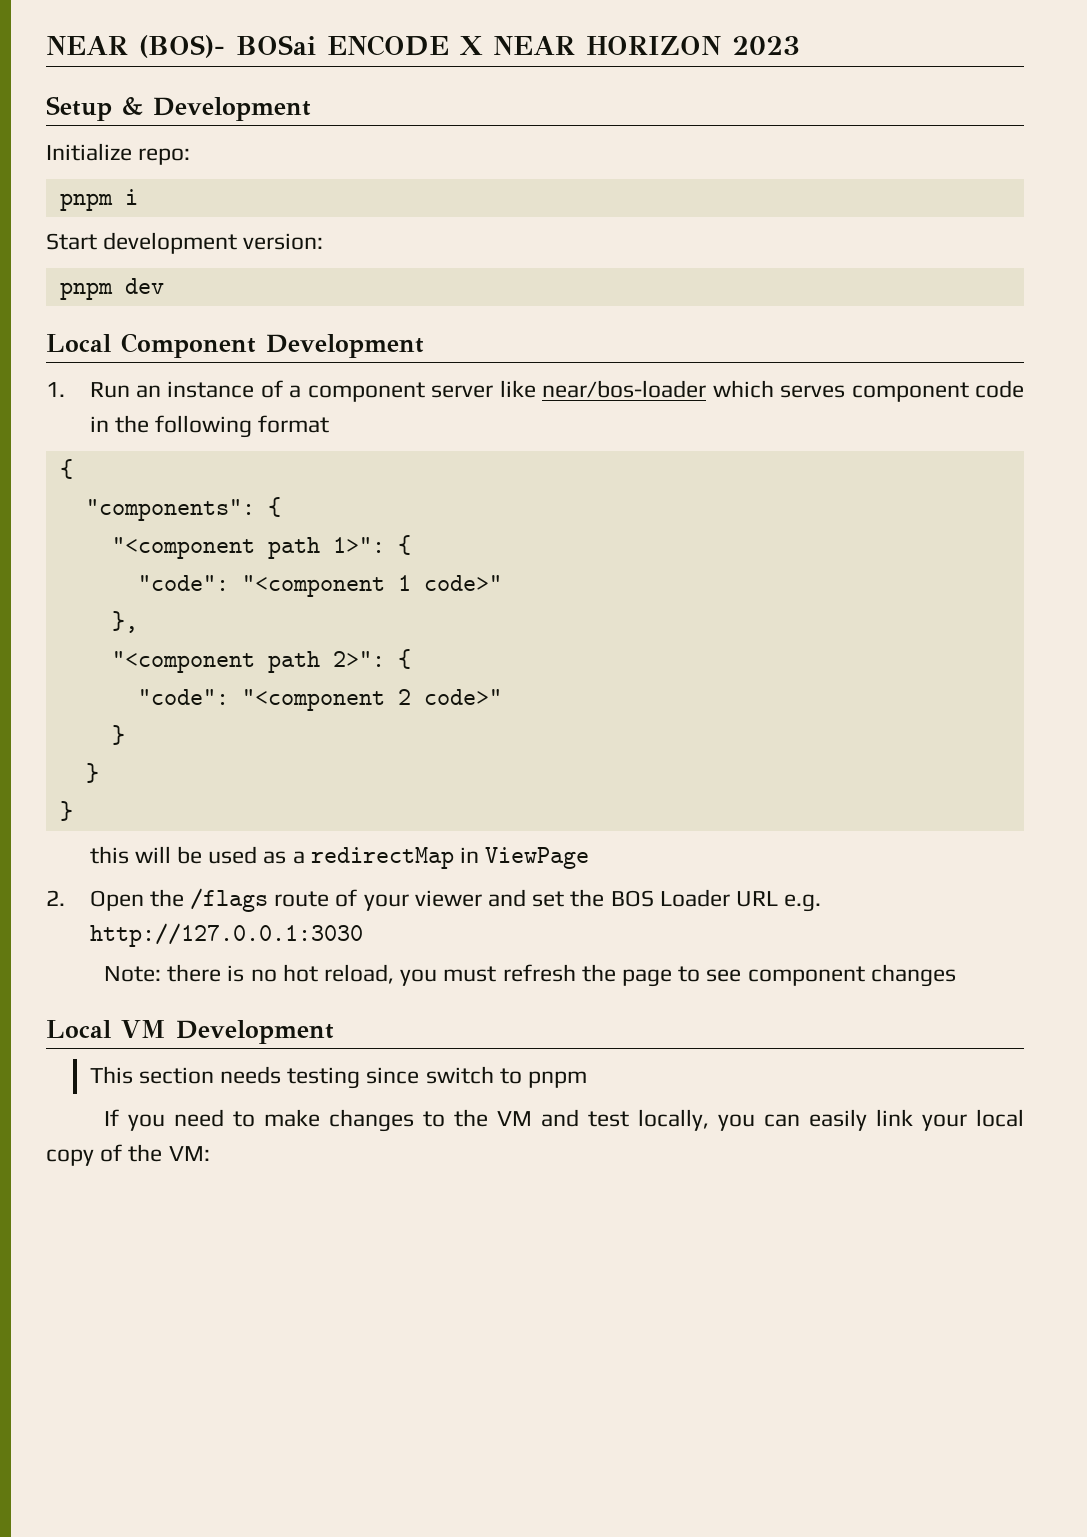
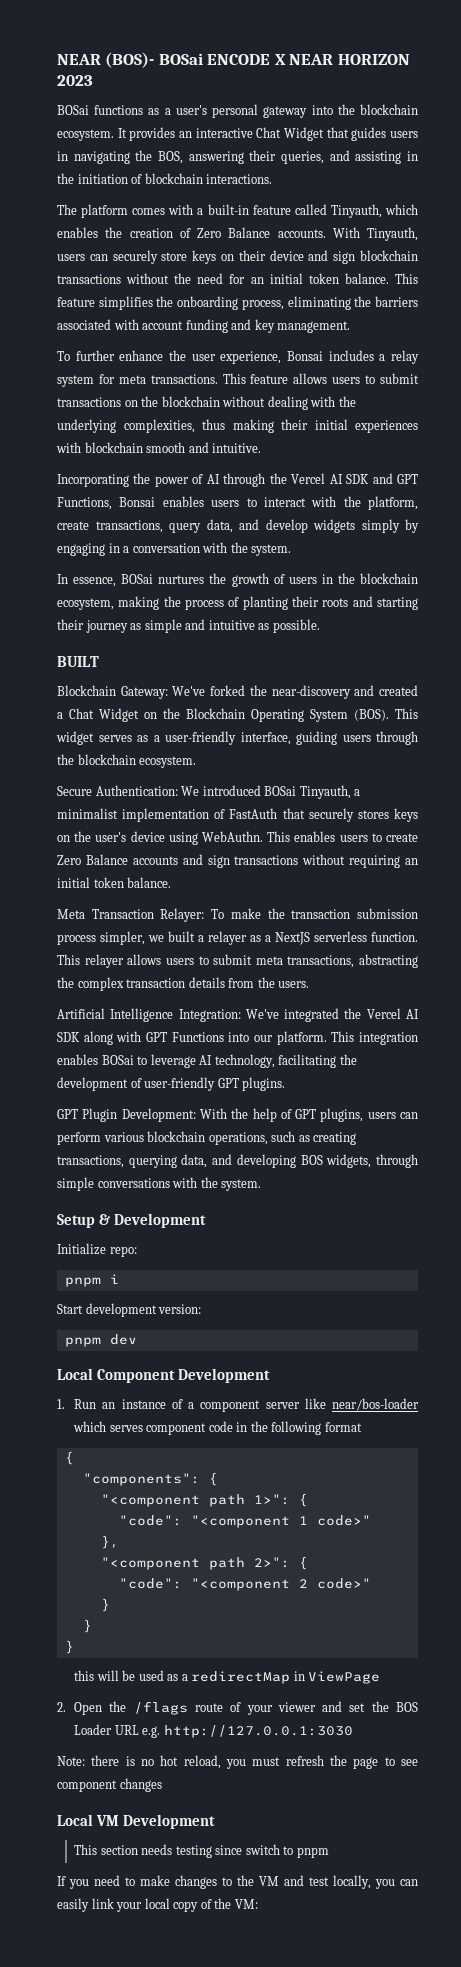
+ BOSai functions as a user's personal gateway into the blockchain ecosystem. It provides an interactive Chat Widget that guides users in navigating the BOS, answering their queries, and assisting in the initiation of blockchain interactions.
+ The platform comes with a built-in feature called Tinyauth, which enables the creation of Zero Balance accounts. With Tinyauth, users can securely store keys on their device and sign blockchain transactions without the need for an initial token balance. This feature simplifies the onboarding process, eliminating the barriers associated with account funding and key management.
+ To further enhance the user experience, Bonsai includes a relay system for meta transactions. This feature allows users to submit transactions on the blockchain without dealing with the underlying complexities, thus making their initial experiences with blockchain smooth and intuitive.
+ Incorporating the power of AI through the Vercel AI SDK and GPT Functions, Bonsai enables users to interact with the platform, create transactions, query data, and develop widgets simply by engaging in a conversation with the system.
+ In essence, BOSai nurtures the growth of users in the blockchain ecosystem, making the process of planting their roots and starting their journey as simple and intuitive as possible.
+ BUILT
+ Blockchain Gateway: We've forked the near-discovery and created a Chat Widget on the Blockchain Operating System (BOS). This widget serves as a user-friendly interface, guiding users through the blockchain ecosystem.
+ Secure Authentication: We introduced BOSai Tinyauth, a minimalist implementation of FastAuth that securely stores keys on the user's device using WebAuthn. This enables users to create Zero Balance accounts and sign transactions without requiring an initial token balance.
+ Meta Transaction Relayer: To make the transaction submission process simpler, we built a relayer as a NextJS serverless function. This relayer allows users to submit meta transactions, abstracting the complex transaction details from the users.
+ Artificial Intelligence Integration: We've integrated the Vercel AI SDK along with GPT Functions into our platform. This integration enables BOSai to leverage AI technology, facilitating the development of user-friendly GPT plugins.
+ GPT Plugin Development: With the help of GPT plugins, users can perform various blockchain operations, such as creating transactions, querying data, and developing BOS widgets, through simple conversations with the system.

